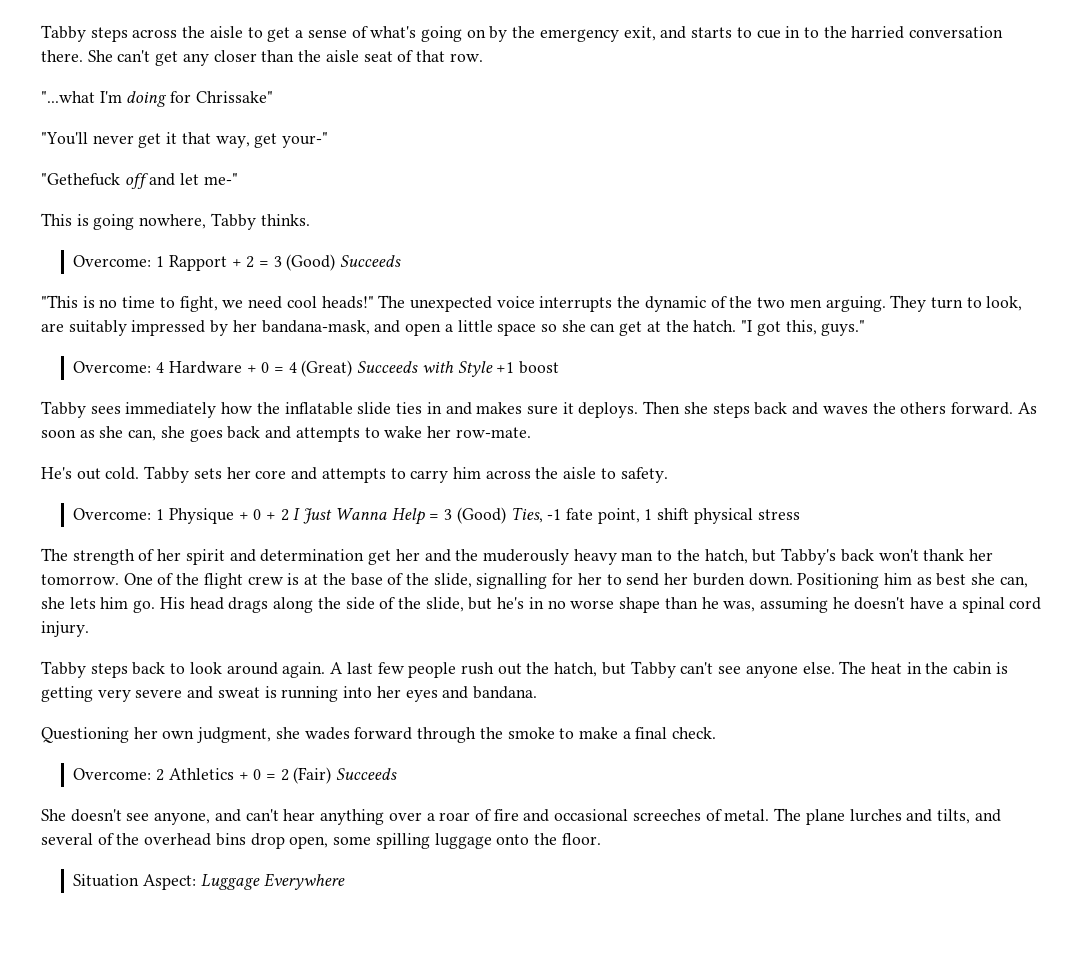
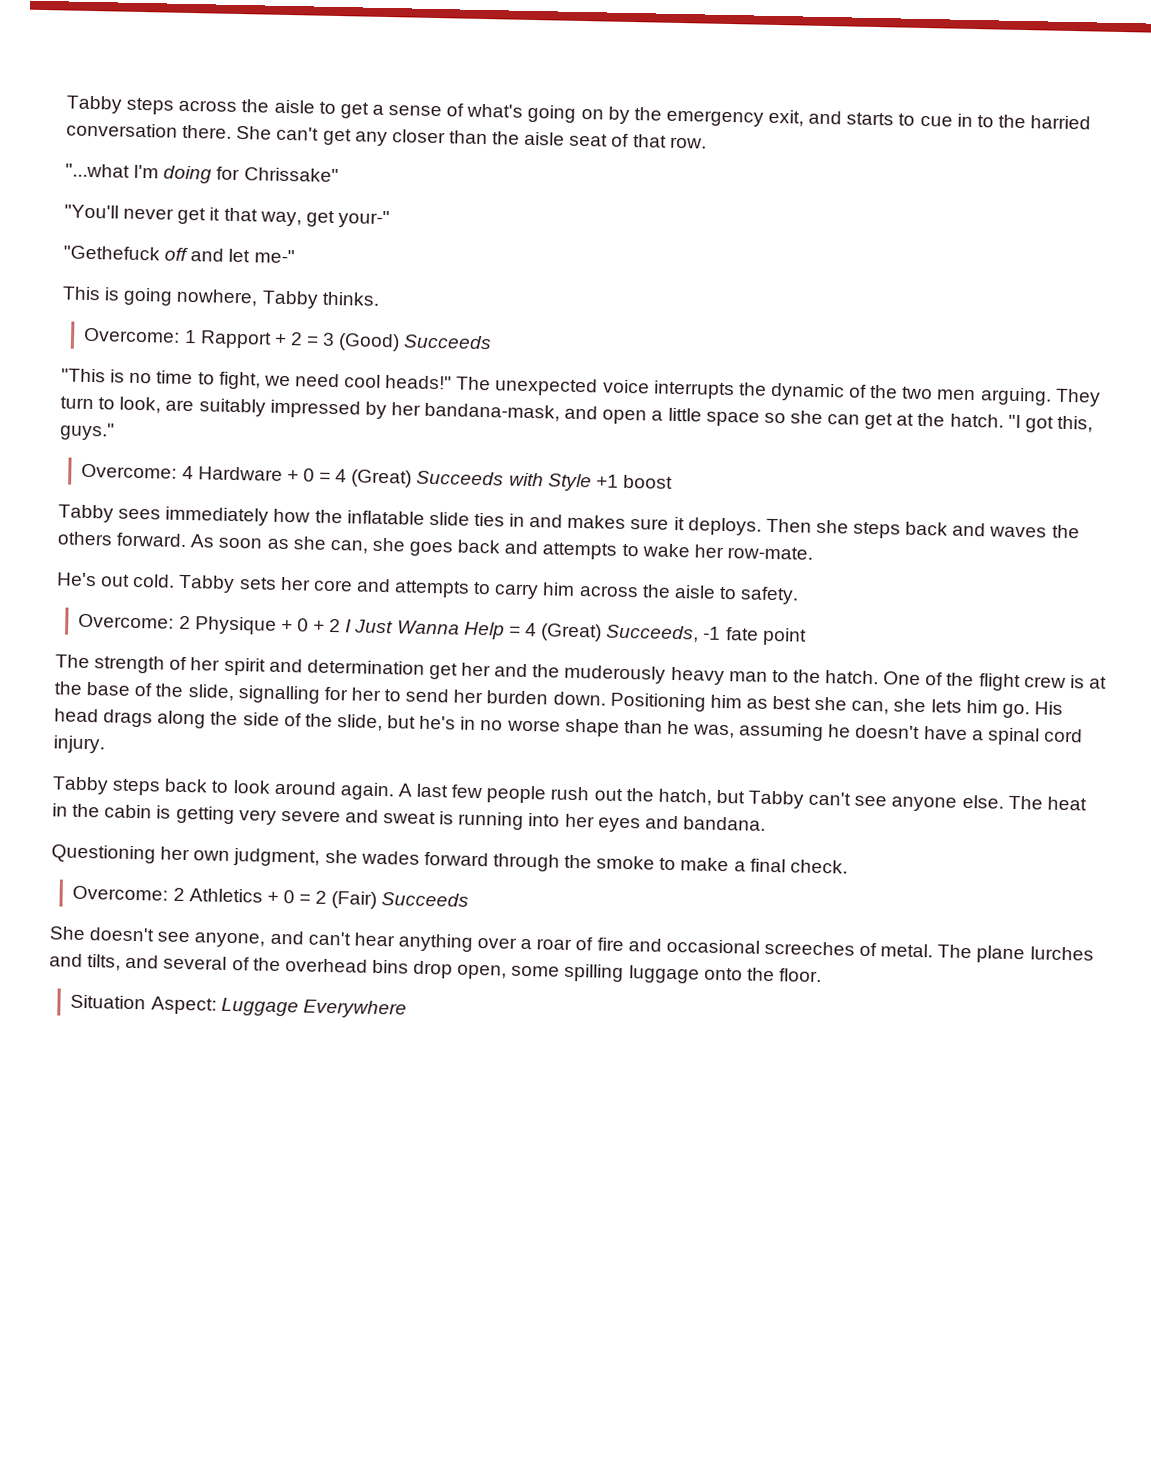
- Overcome: 1 Physique + 0 + 2 I Just Wanna Help = 3 (Good) Ties, -1 fate point, 1 shift physical stress
+ Overcome: 2 Physique + 0 + 2 I Just Wanna Help = 4 (Great) Succeeds, -1 fate point
- The strength of her spirit and determination get her and the muderously heavy man to the hatch, but Tabby's back won't thank her tomorrow.
+ The strength of her spirit and determination get her and the muderously heavy man to the hatch.

